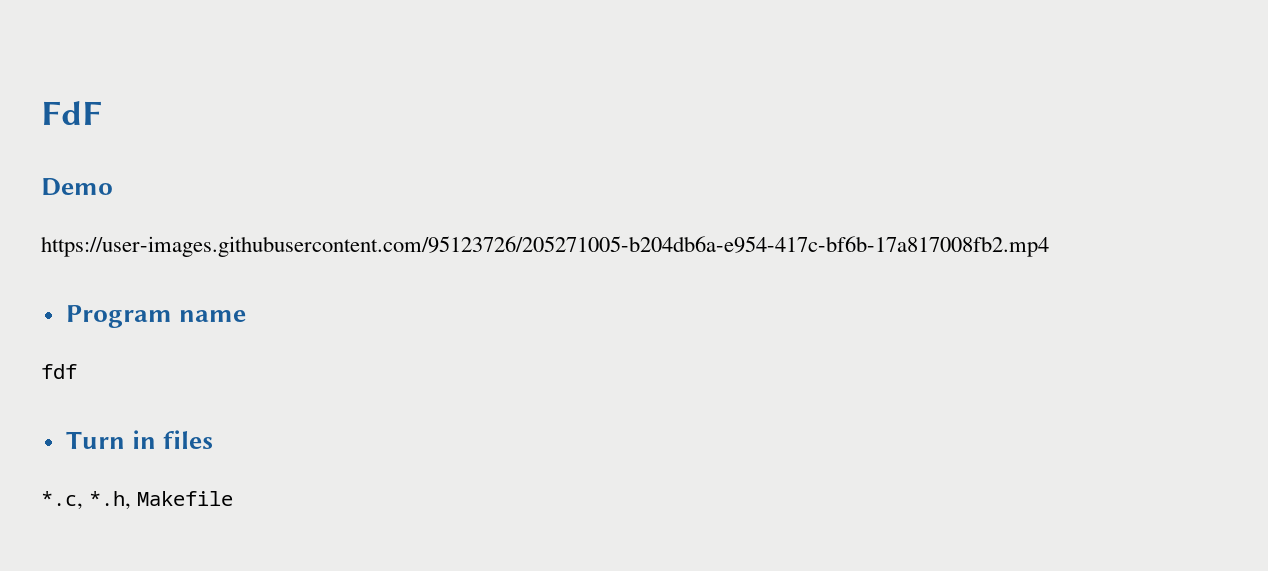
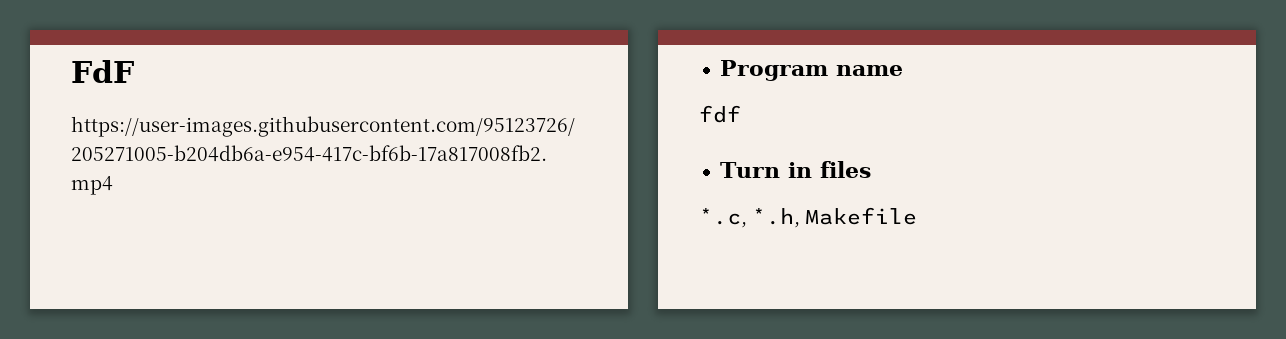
- Demo

